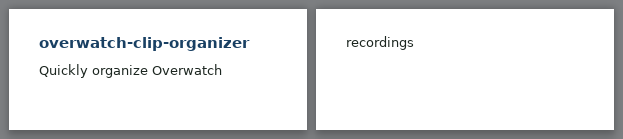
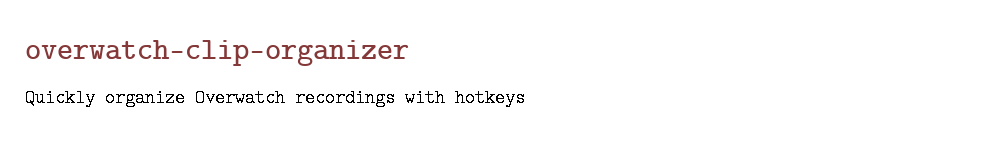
- Quickly organize Overwatch recordings
+ Quickly organize Overwatch recordings with hotkeys

